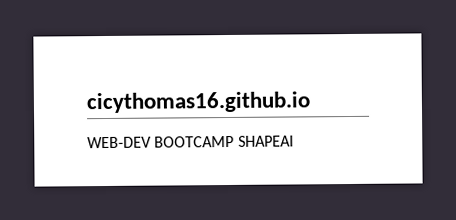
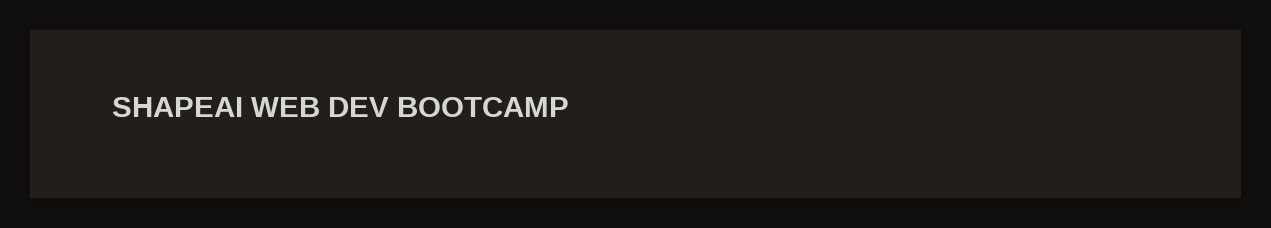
- cicythomas16.github.io
- WEB-DEV BOOTCAMP SHAPEAI
+ SHAPEAI WEB DEV BOOTCAMP

